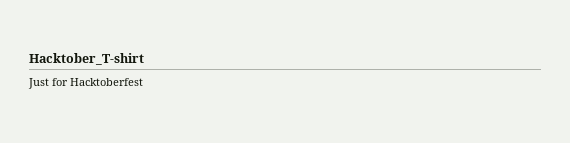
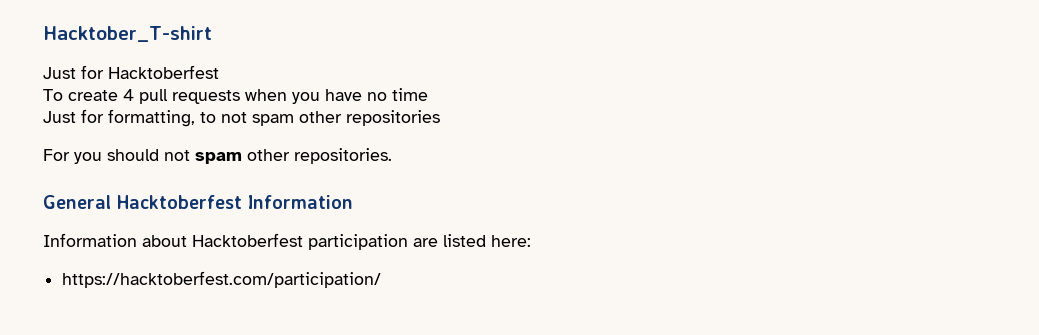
+ To create 4 pull requests when you have no time
+ Just for formatting, to not spam other repositories
+ For you should not spam other repositories.
+ General Hacktoberfest Information
+ Information about Hacktoberfest participation are listed here:
+ https://hacktoberfest.com/participation/

